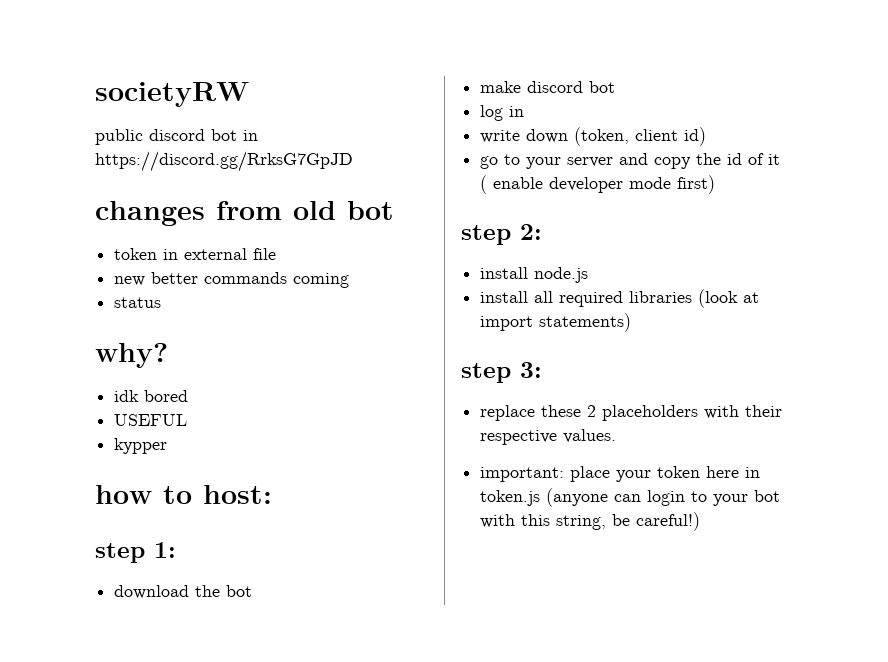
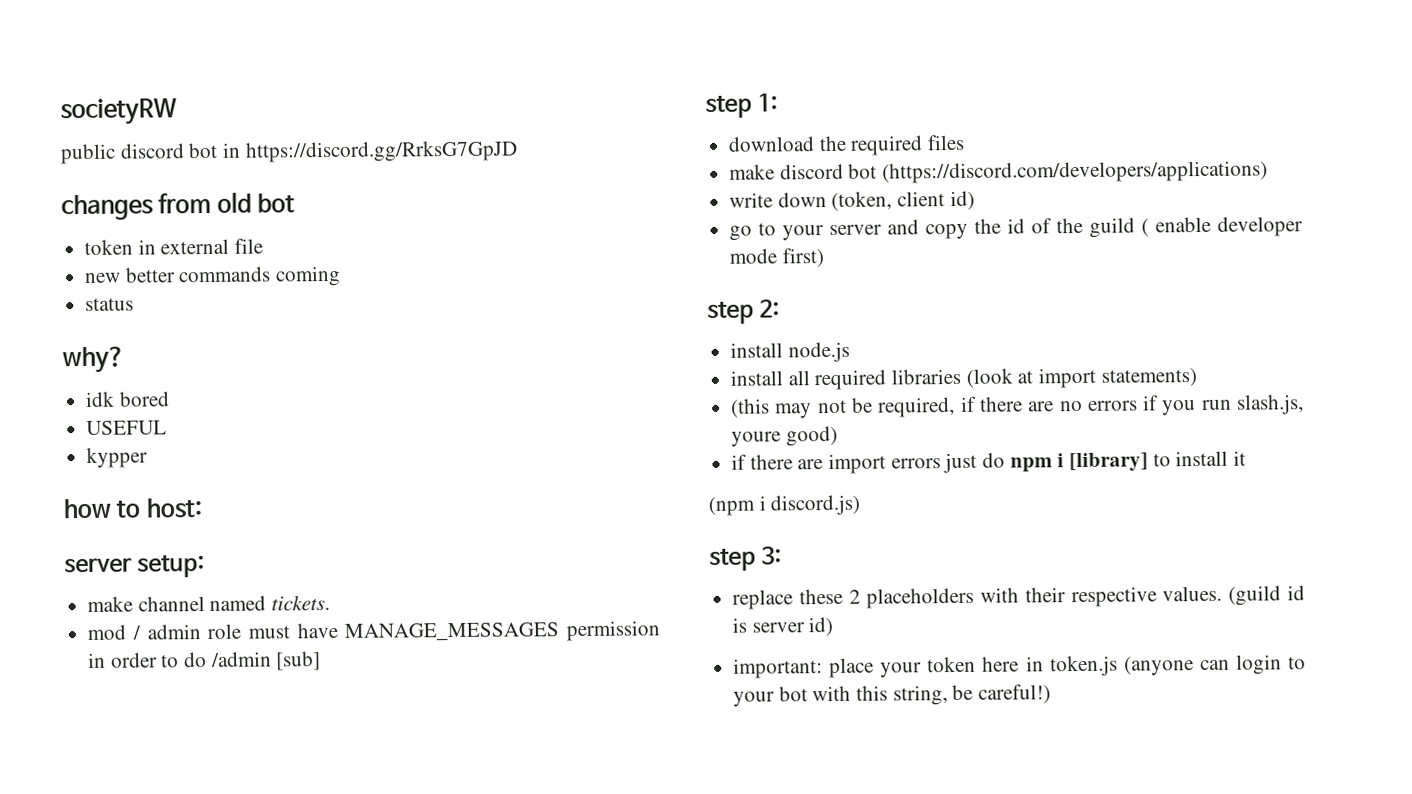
+ server setup:
+ make channel named tickets.
+ mod / admin role must have MANAGE_MESSAGES permission in order to do /admin [sub]
- download the bot
+ download the required files
- make discord bot
- log in
+ make discord bot (https://discord.com/developers/applications)
- go to your server and copy the id of it ( enable developer mode first)
+ go to your server and copy the id of the guild ( enable developer mode first)
+ (this may not be required, if there are no errors if you run slash.js, youre good)
+ if there are import errors just do npm i [library] to install it
+ (npm i discord.js)
+ (guild id is server id)

